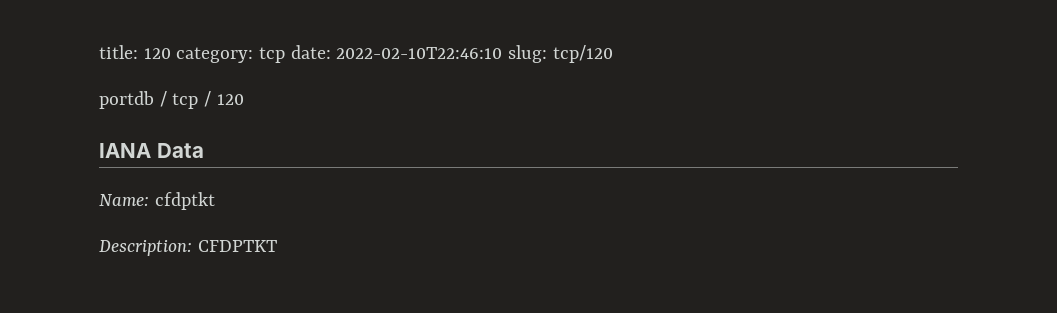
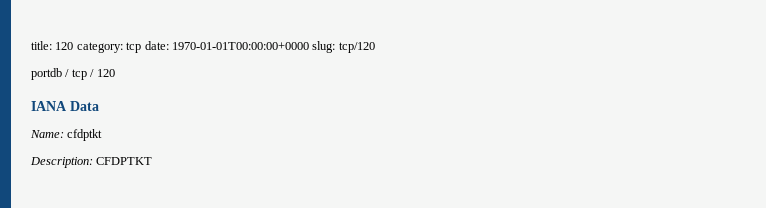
- title: 120 category: tcp date: 2022-02-10T22:46:10 slug: tcp/120
+ title: 120 category: tcp date: 1970-01-01T00:00:00+0000 slug: tcp/120

